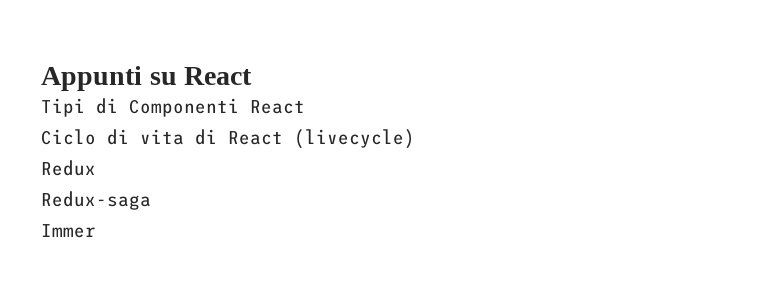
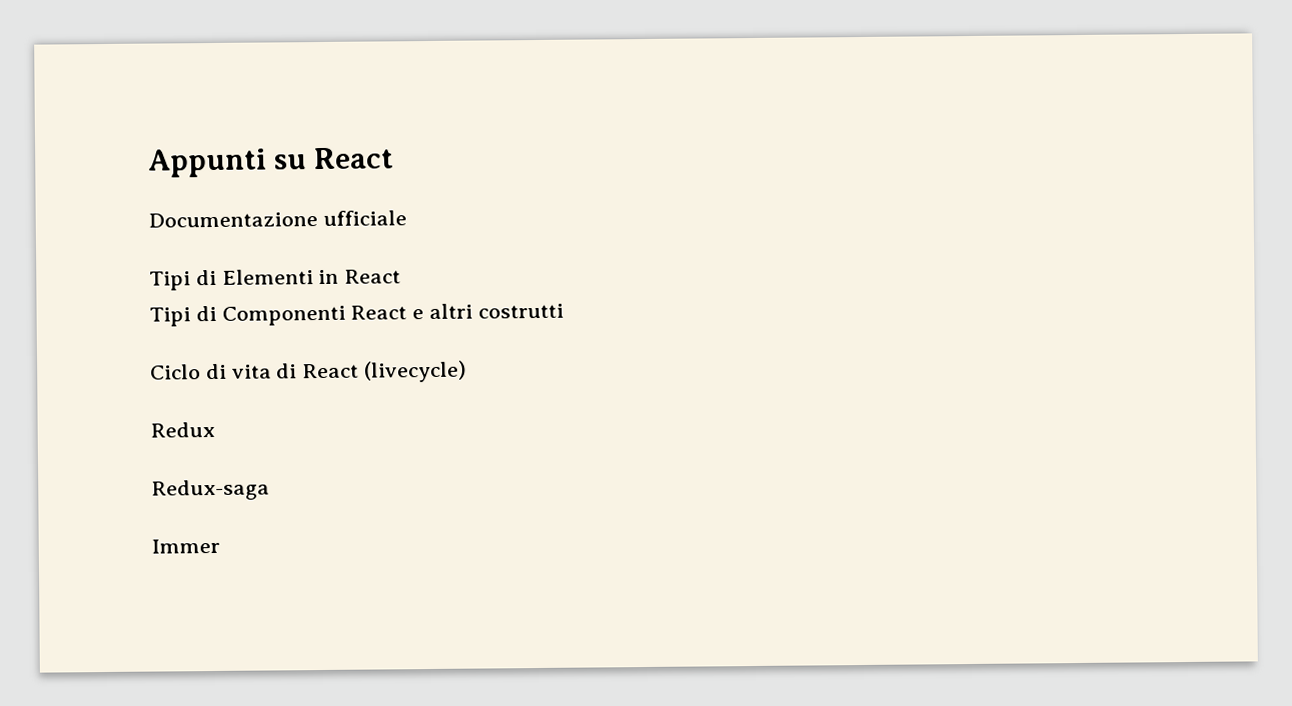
+ Documentazione ufficiale
+ Tipi di Elementi in React
- Tipi di Componenti React
+ Tipi di Componenti React e altri costrutti

